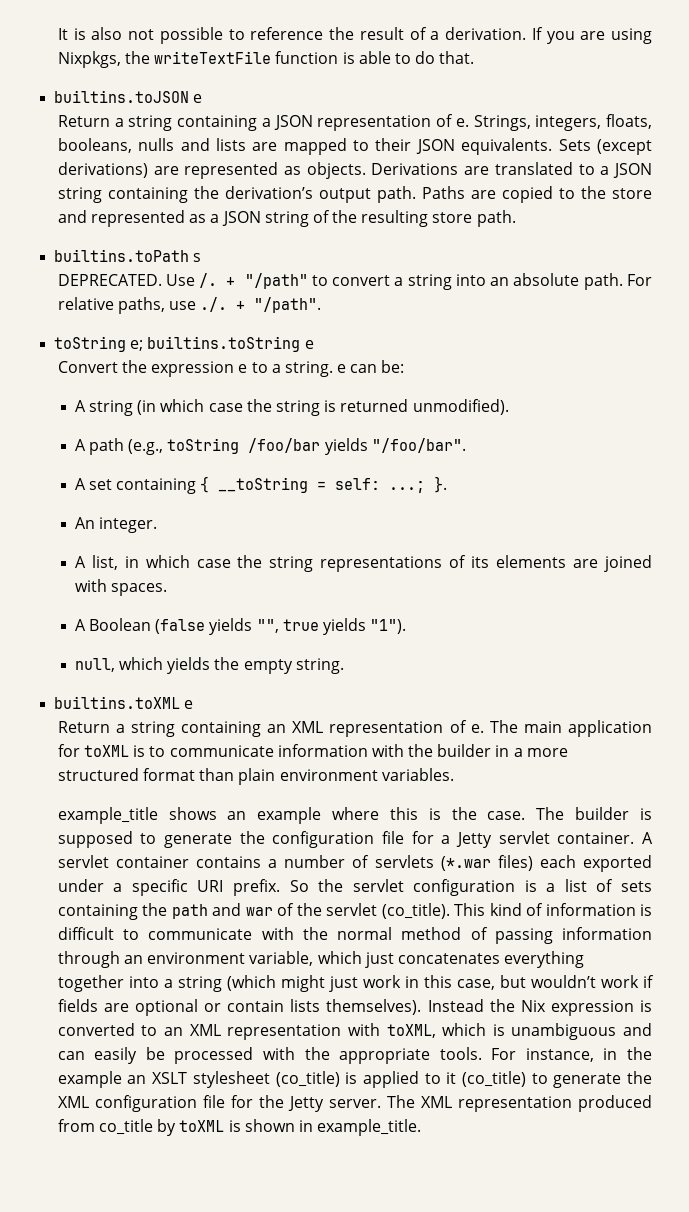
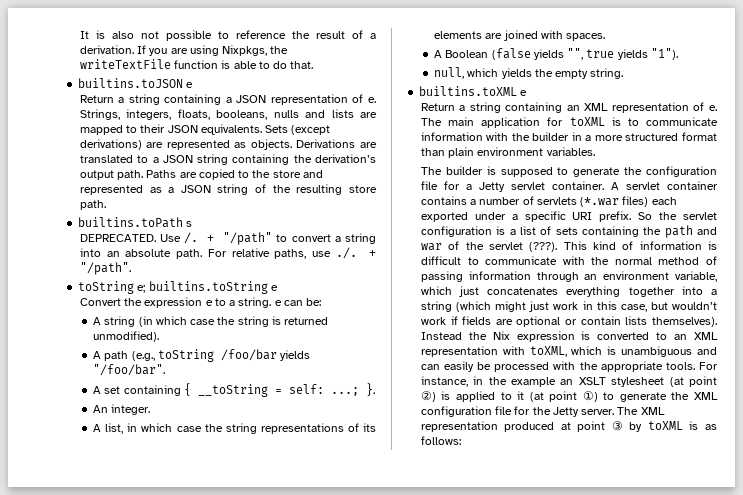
- example_title shows an example where this is the case.
- So the servlet configuration is a list of sets containing the path and war of the servlet (co_title).
+ So the servlet configuration is a list of sets containing the path and war of the servlet (???).
- For instance, in the example an XSLT stylesheet (co_title) is applied to it (co_title) to generate the XML configuration file for the Jetty server.
+ For instance, in the example an XSLT stylesheet (at point ②) is applied to it (at point ①) to generate the XML configuration file for the Jetty server.
- The XML representation produced from co_title by toXML is shown in example_title.
+ The XML representation produced at point ③ by toXML is as follows:

